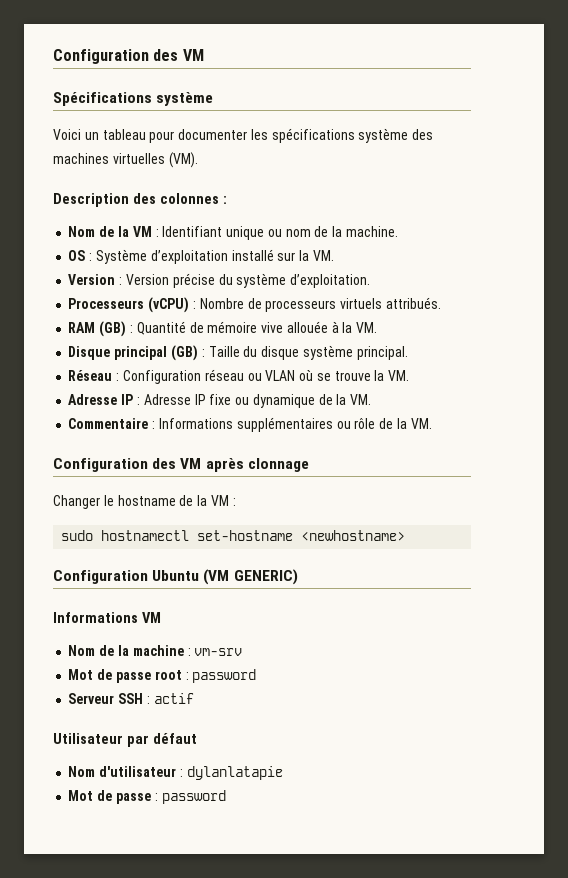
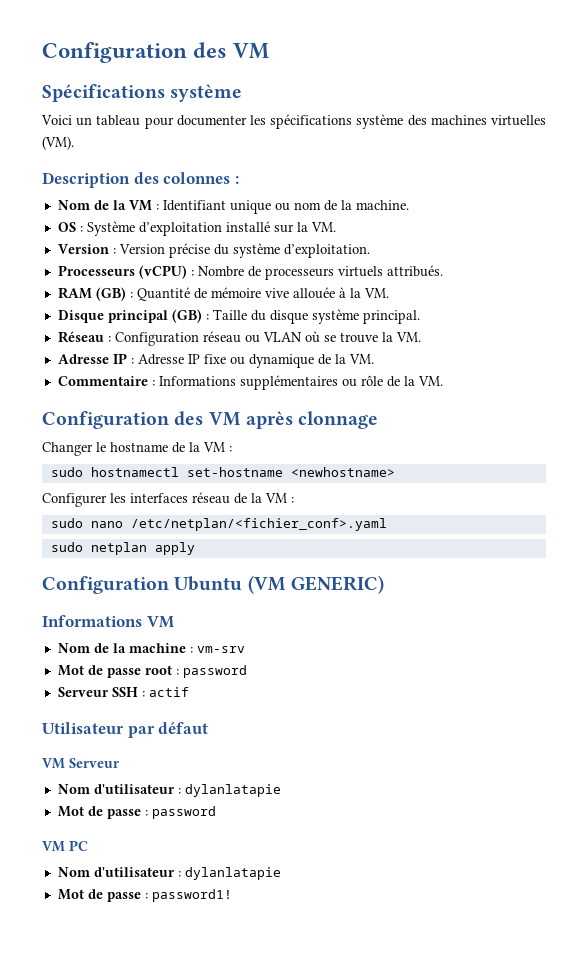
+ Configurer les interfaces réseau de la VM :
+ sudo nano /etc/netplan/<fichier_conf>.yaml
+ sudo netplan apply
+ VM Serveur
+ VM PC
+ Nom d'utilisateur : dylanlatapie
+ Mot de passe : password1!

